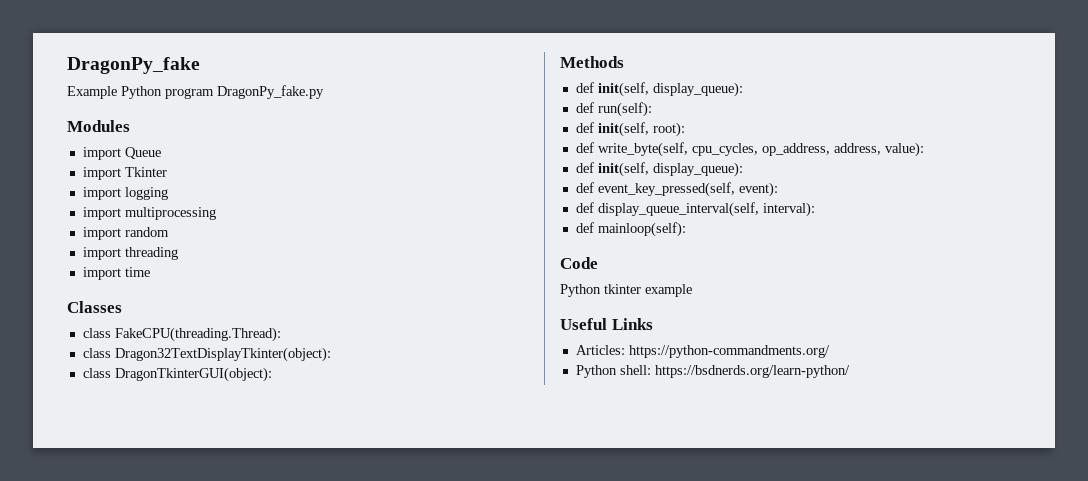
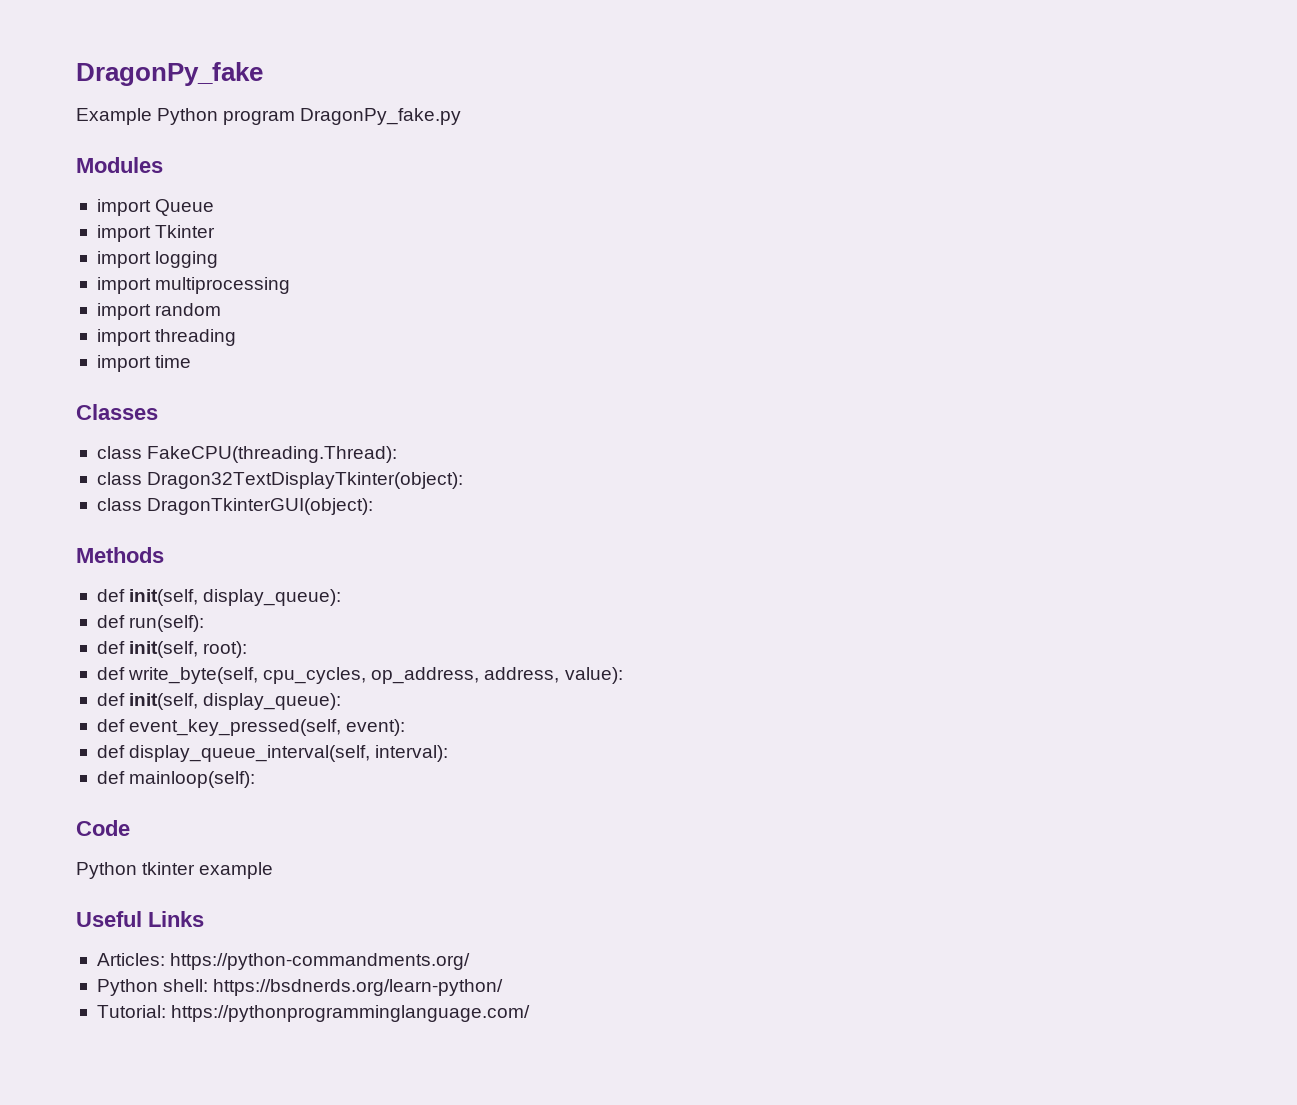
+ Tutorial: https://pythonprogramminglanguage.com/

